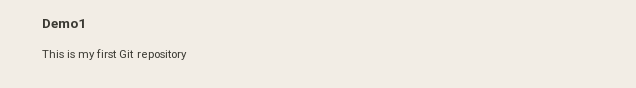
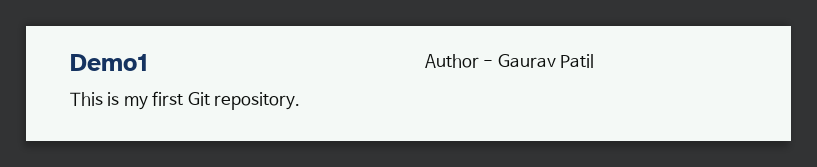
- This is my first Git repository
+ This is my first Git repository.
+ Author - Gaurav Patil

